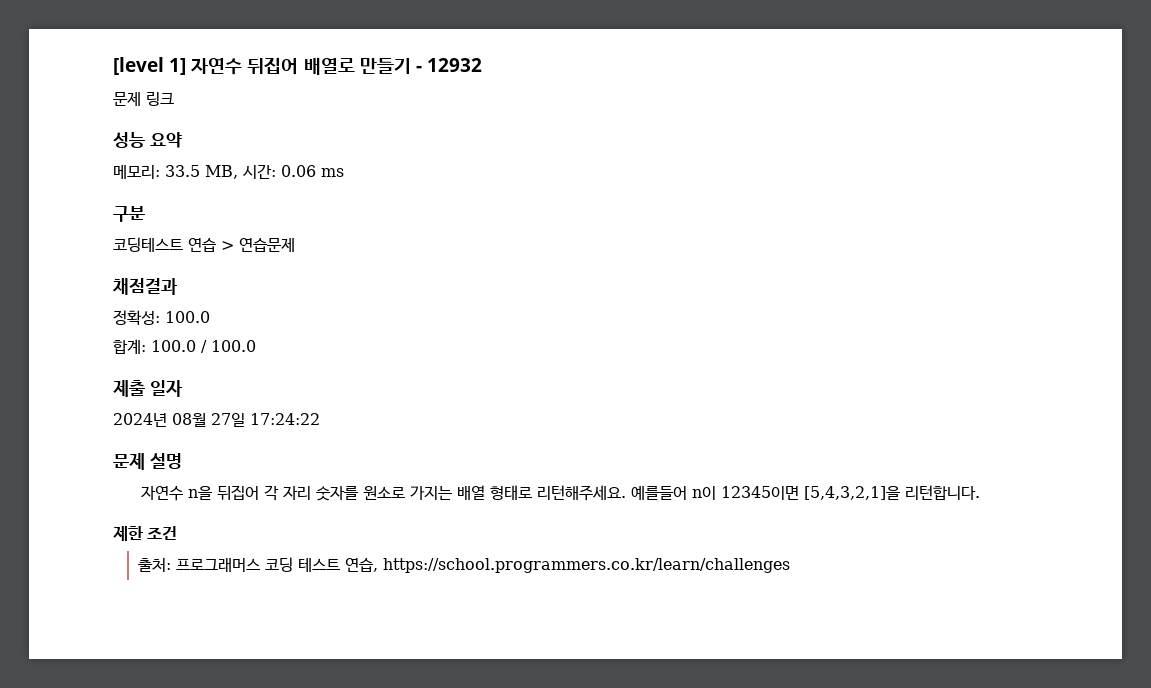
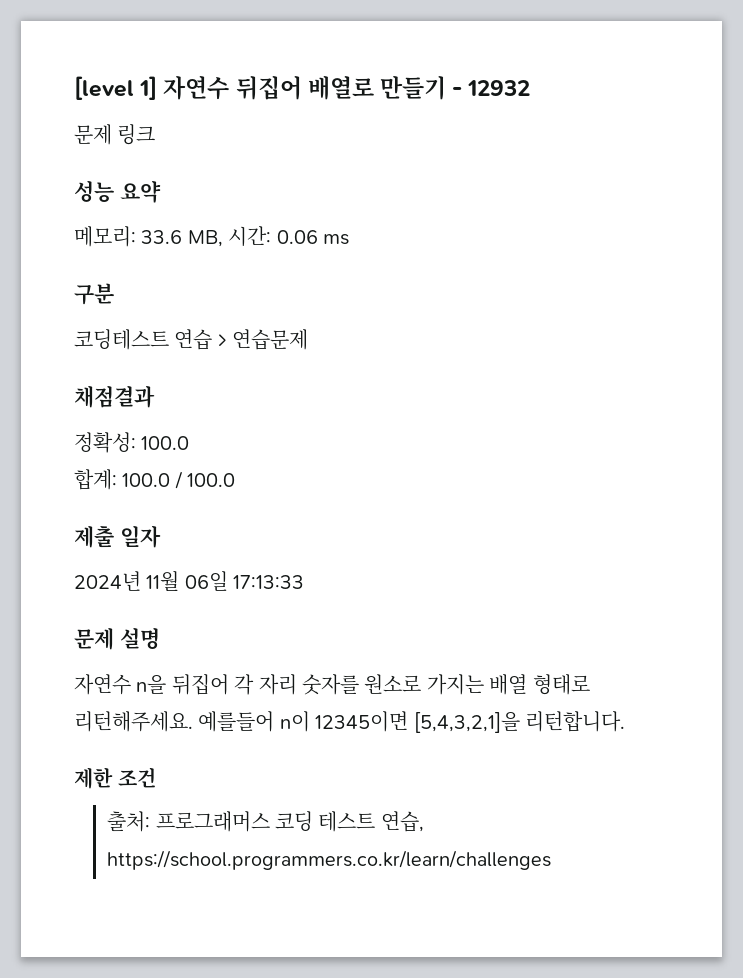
- 메모리: 33.5 MB, 시간: 0.06 ms
+ 메모리: 33.6 MB, 시간: 0.06 ms
- 2024년 08월 27일 17:24:22
+ 2024년 11월 06일 17:13:33

